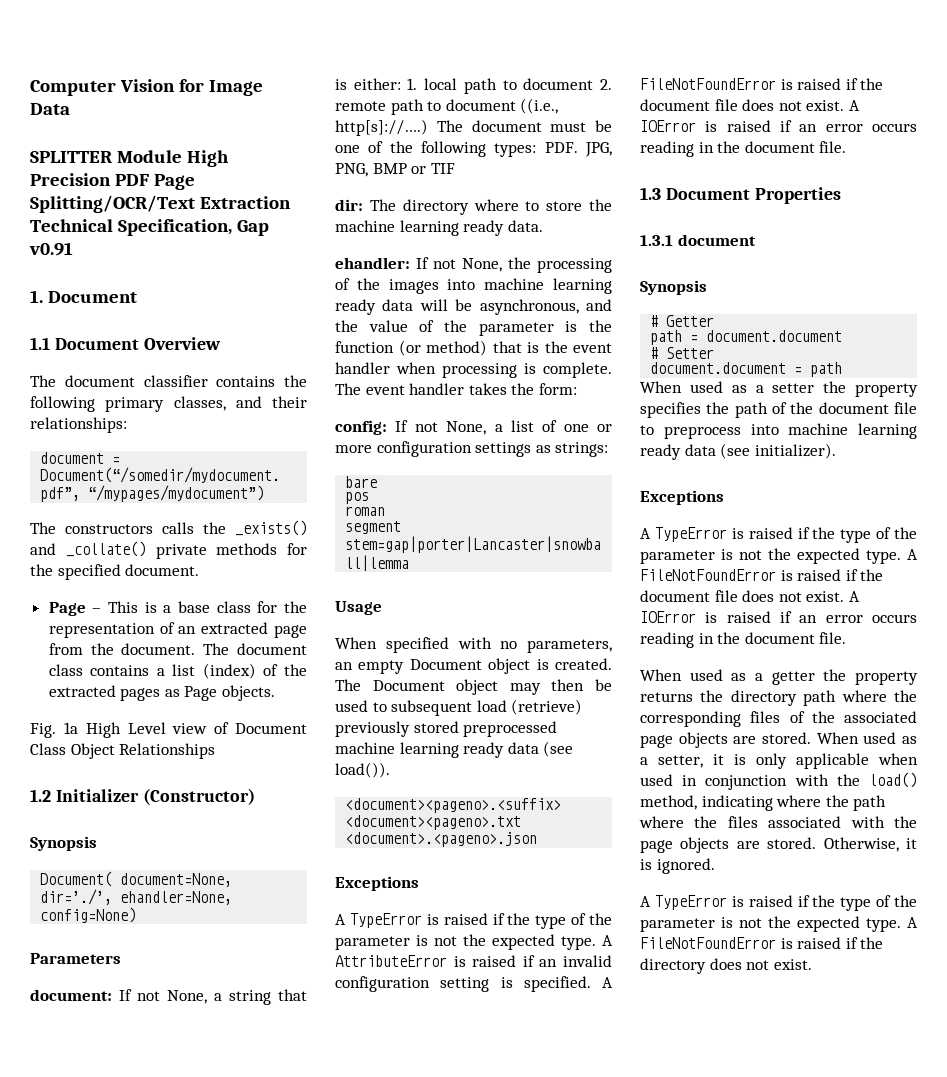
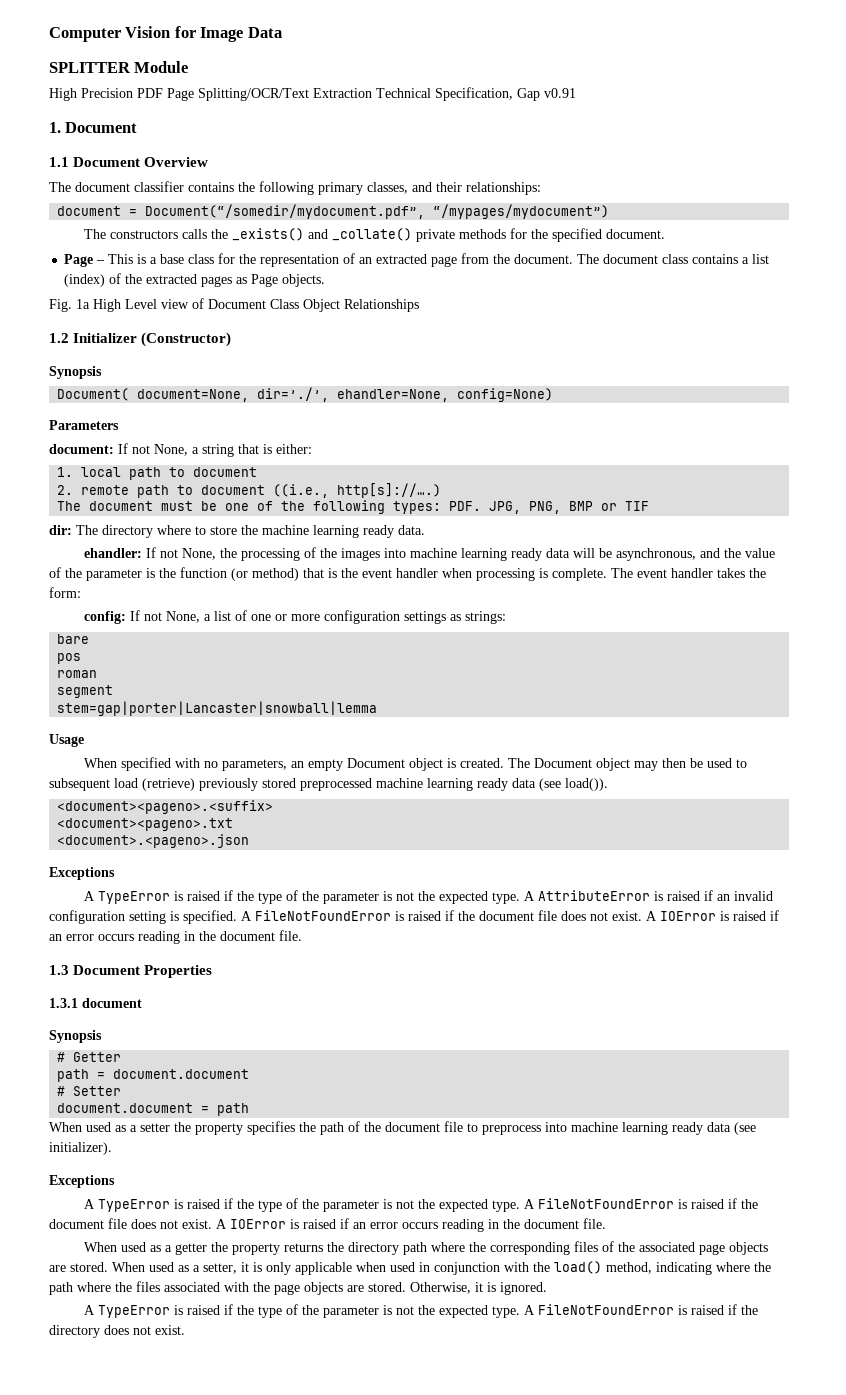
- SPLITTER Module High Precision PDF Page Splitting/OCR/Text Extraction Technical Specification, Gap v0.91
+ SPLITTER Module
+ High Precision PDF Page Splitting/OCR/Text Extraction Technical Specification, Gap v0.91
- document: If not None, a string that is either: 1. local path to document 2. remote path to document ((i.e., http[s]://….) The document must be one of the following types: PDF. JPG, PNG, BMP or TIF
+ document: If not None, a string that is either:
+ 1. local path to document
+ 2. remote path to document ((i.e., http[s]://….)
+ The document must be one of the following types: PDF. JPG, PNG, BMP or TIF

